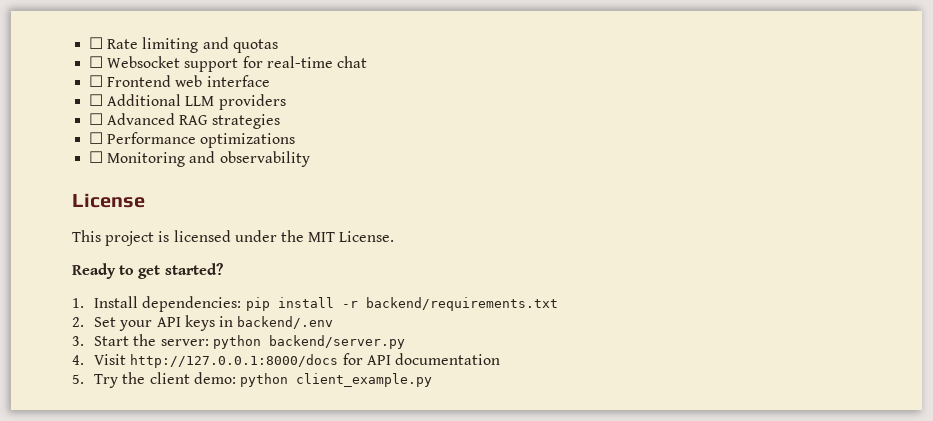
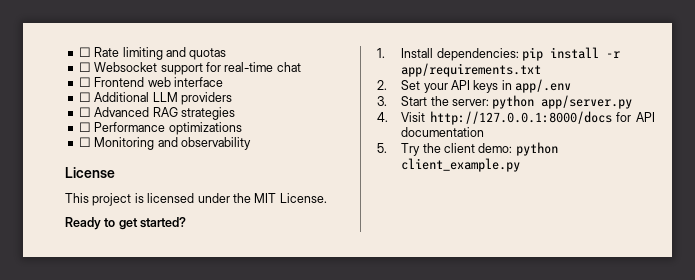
- 1. Install dependencies: pip install -r backend/requirements.txt
+ 1. Install dependencies: pip install -r app/requirements.txt
- 2. Set your API keys in backend/.env
+ 2. Set your API keys in app/.env
- 3. Start the server: python backend/server.py
+ 3. Start the server: python app/server.py

